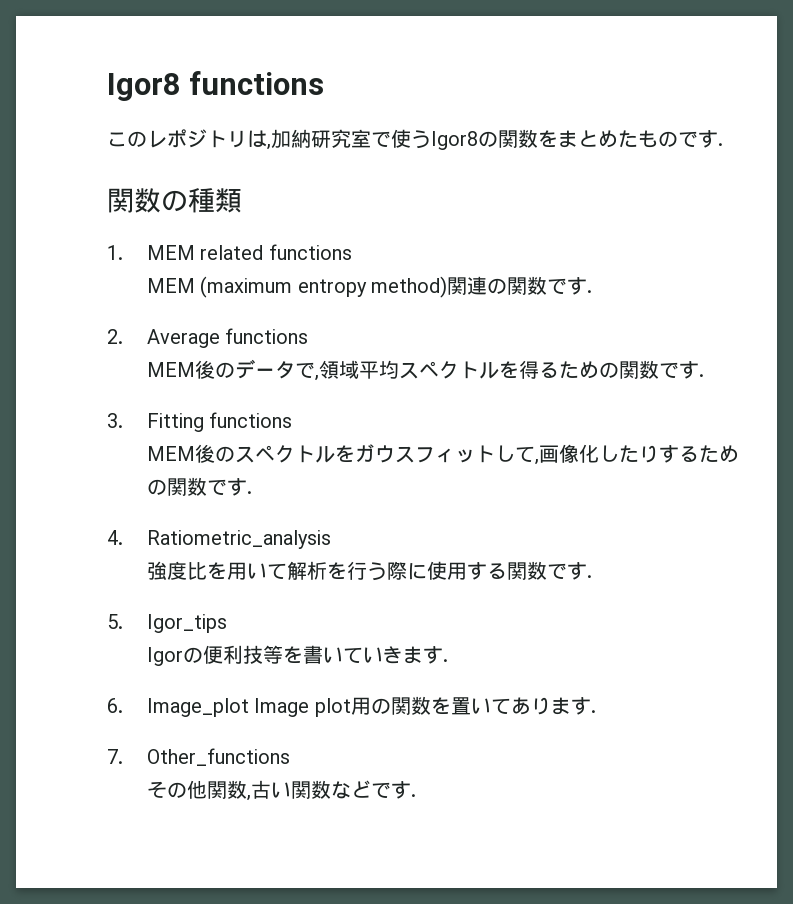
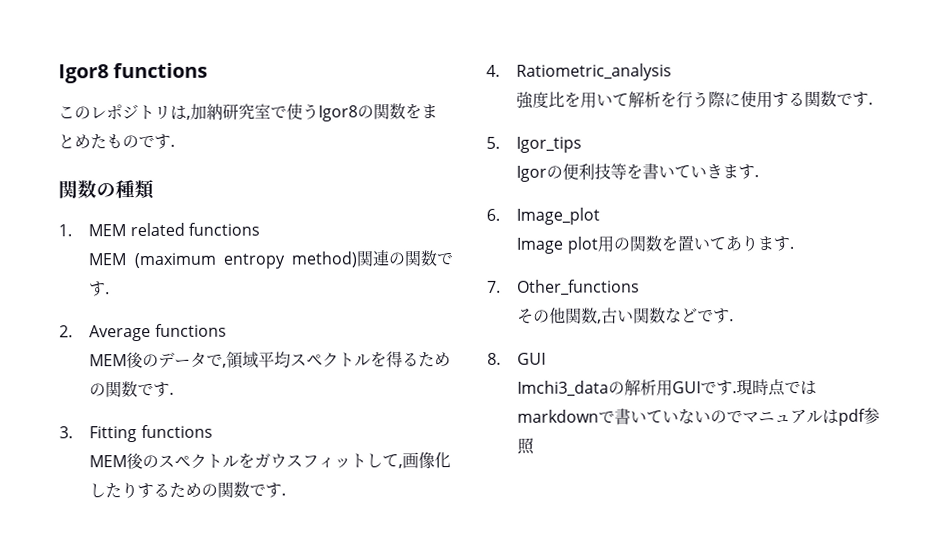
- 6. Image_plot Image plot用の関数を置いてあります.
+ 6. Image_plot
+ Image plot用の関数を置いてあります.
+ 8. GUI
+ Imchi3_dataの解析用GUIです.現時点ではmarkdownで書いていないのでマニュアルはpdf参照

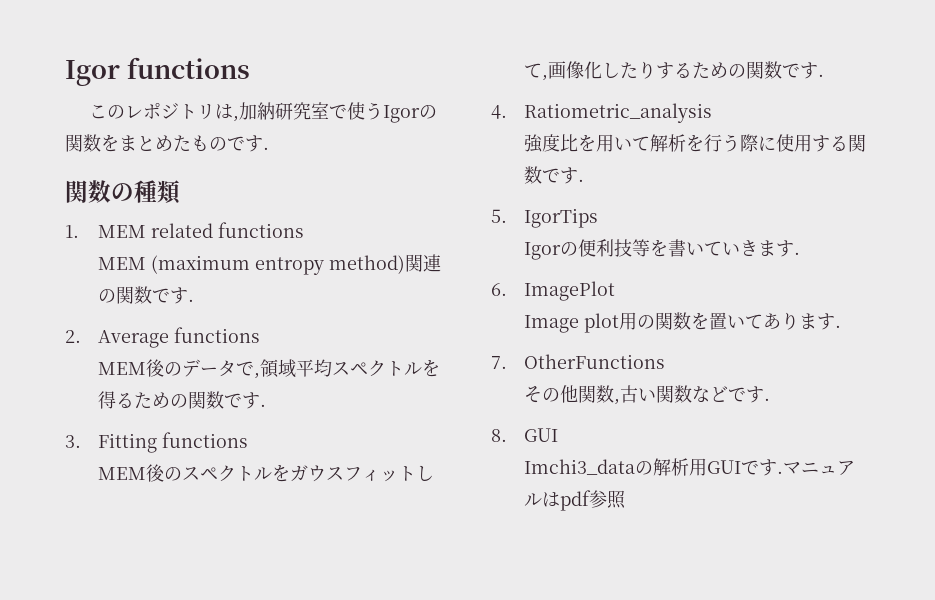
- Igor8 functions
+ Igor functions
- このレポジトリは,加納研究室で使うIgor8の関数をまとめたものです.
+ このレポジトリは,加納研究室で使うIgorの関数をまとめたものです.
- 5. Igor_tips
+ 5. IgorTips
- 6. Image_plot
+ 6. ImagePlot
- 7. Other_functions
+ 7. OtherFunctions
- 現時点ではmarkdownで書いていないのでマニュアルはpdf参照
+ マニュアルはpdf参照

